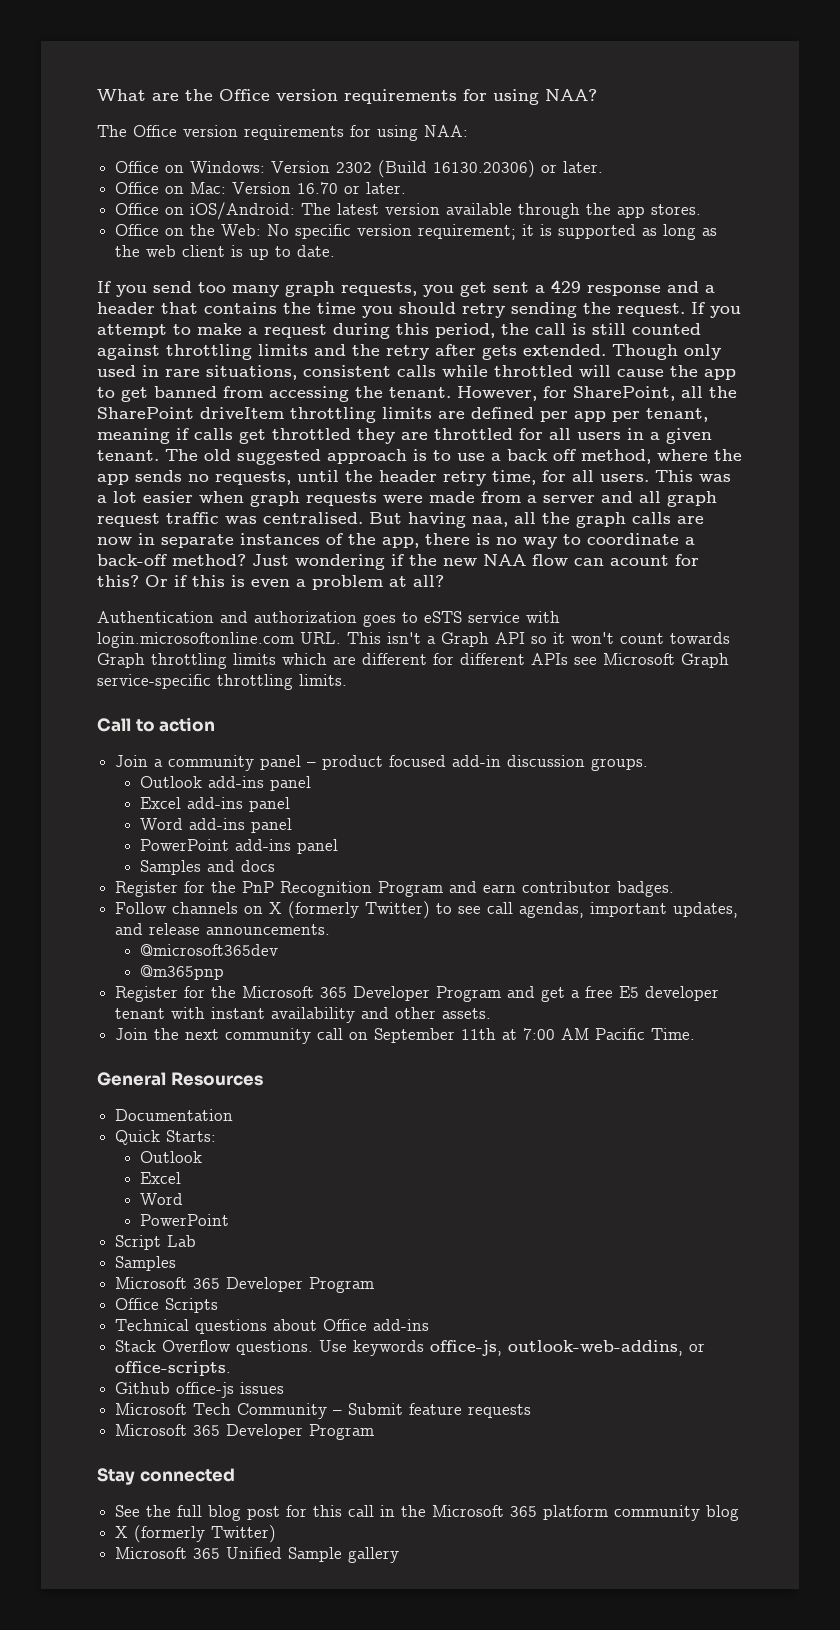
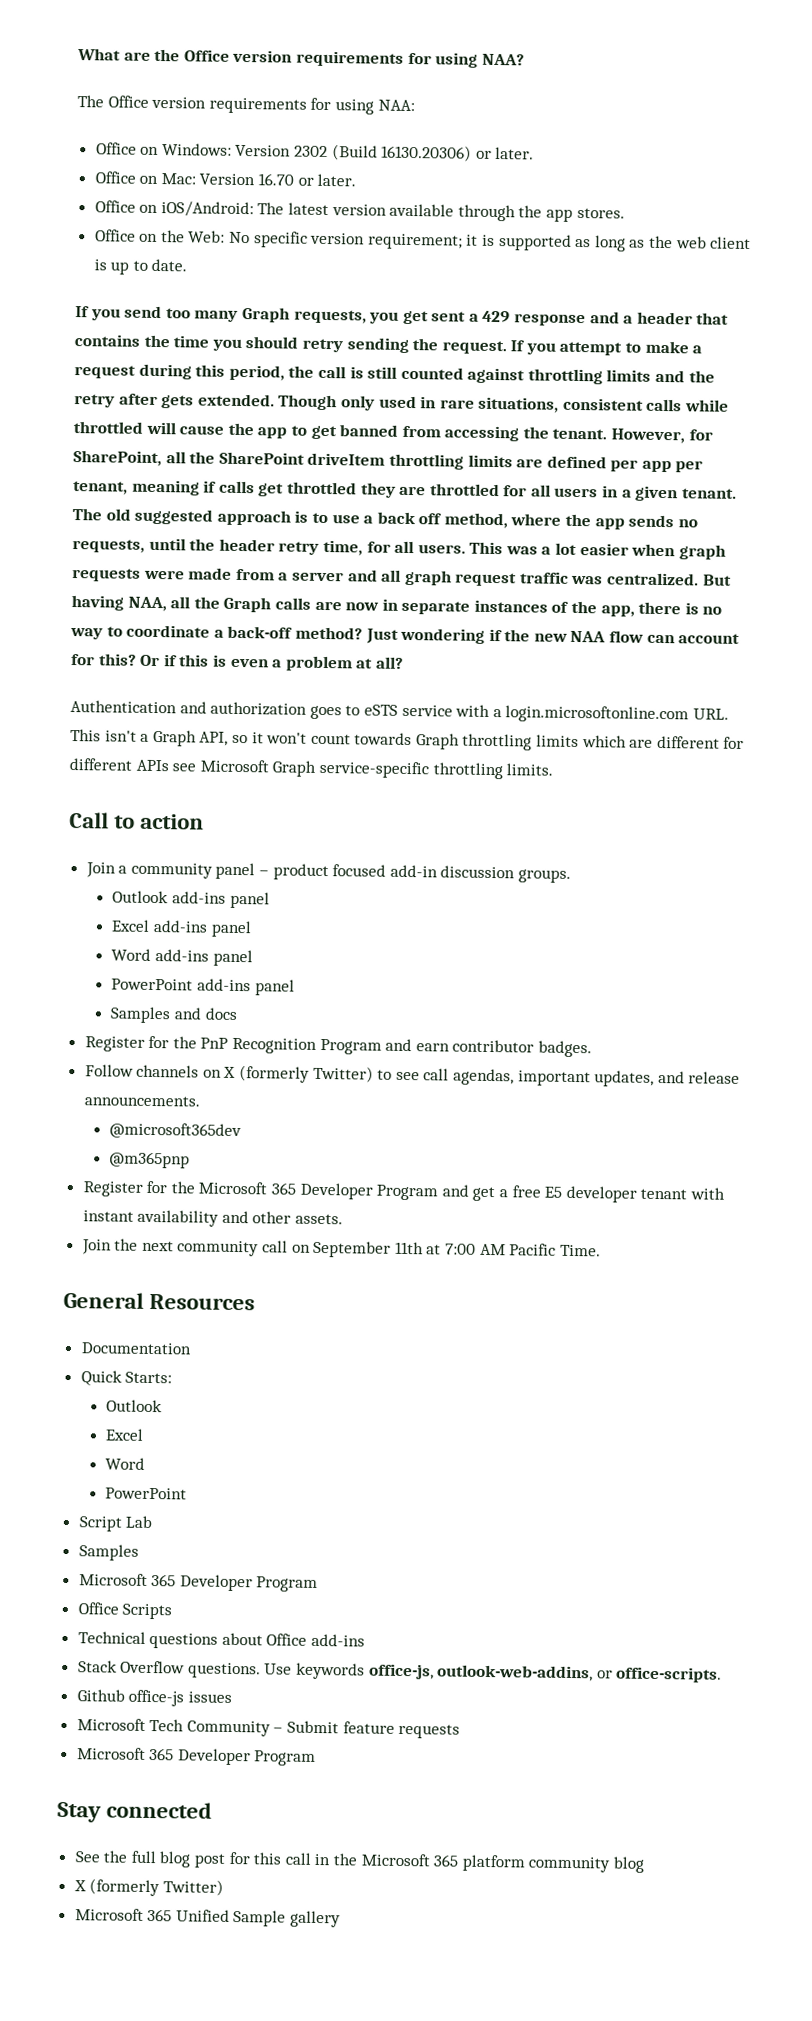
- If you send too many graph requests, you get sent a 429 response and a header that contains the time you should retry sending the request.
+ If you send too many Graph requests, you get sent a 429 response and a header that contains the time you should retry sending the request.
- This was a lot easier when graph requests were made from a server and all graph request traffic was centralised.
+ This was a lot easier when graph requests were made from a server and all graph request traffic was centralized.
- But having naa, all the graph calls are now in separate instances of the app, there is no way to coordinate a back-off method?
+ But having NAA, all the Graph calls are now in separate instances of the app, there is no way to coordinate a back-off method?
- Just wondering if the new NAA flow can acount for this?
+ Just wondering if the new NAA flow can account for this?
- Authentication and authorization goes to eSTS service with login.microsoftonline.com URL. This isn't a Graph API so it won't count towards Graph throttling limits which are different for different APIs see Microsoft Graph service-specific throttling limits.
+ Authentication and authorization goes to eSTS service with a login.microsoftonline.com URL. This isn't a Graph API, so it won't count towards Graph throttling limits which are different for different APIs see Microsoft Graph service-specific throttling limits.

